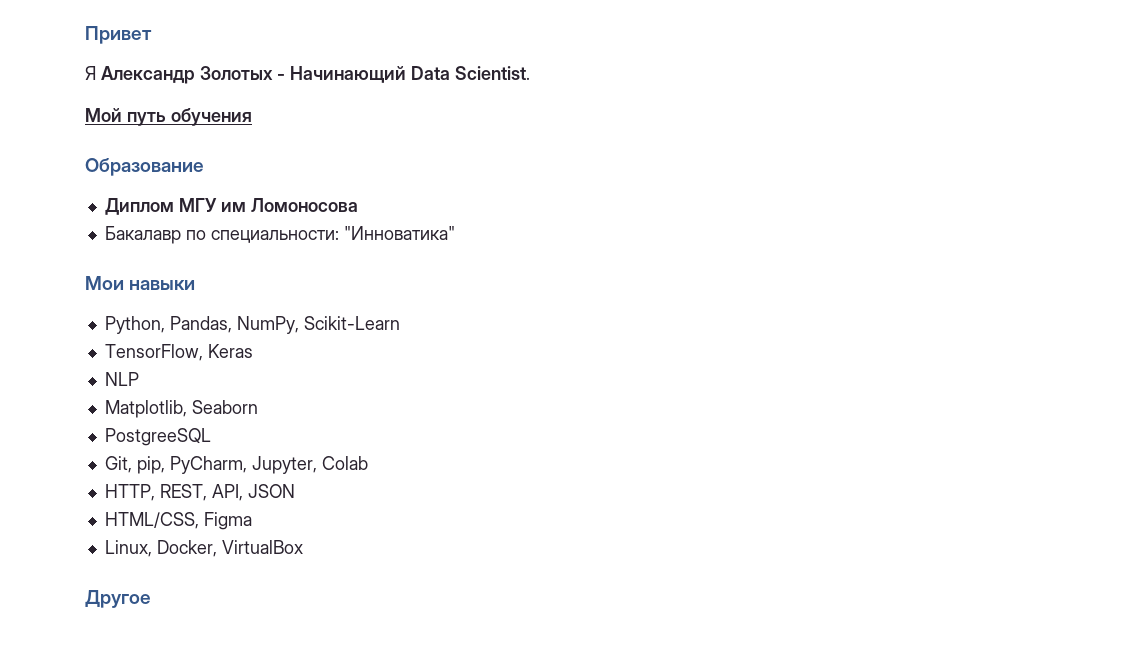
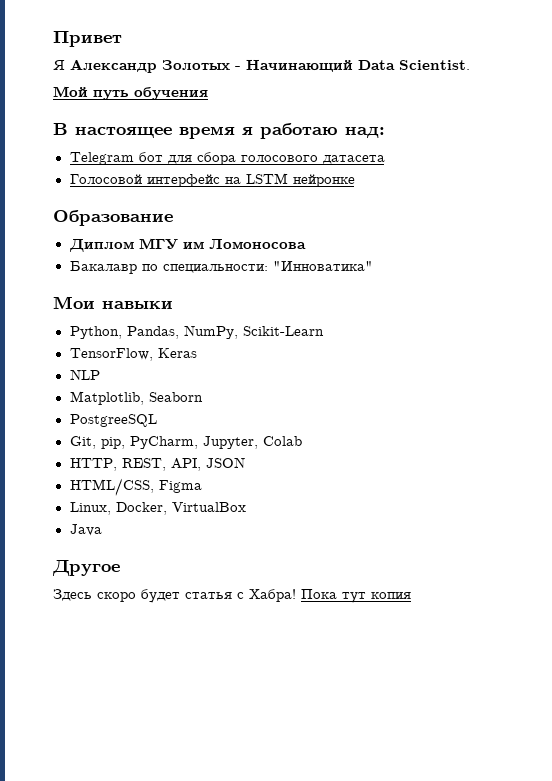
+ В настоящее время я работаю над:
+ Telegram бот для сбора голосового датасета
+ Голосовой интерфейс на LSTM нейронке
+ Java
+ Здесь скоро будет статья с Хабра! Пока тут копия

